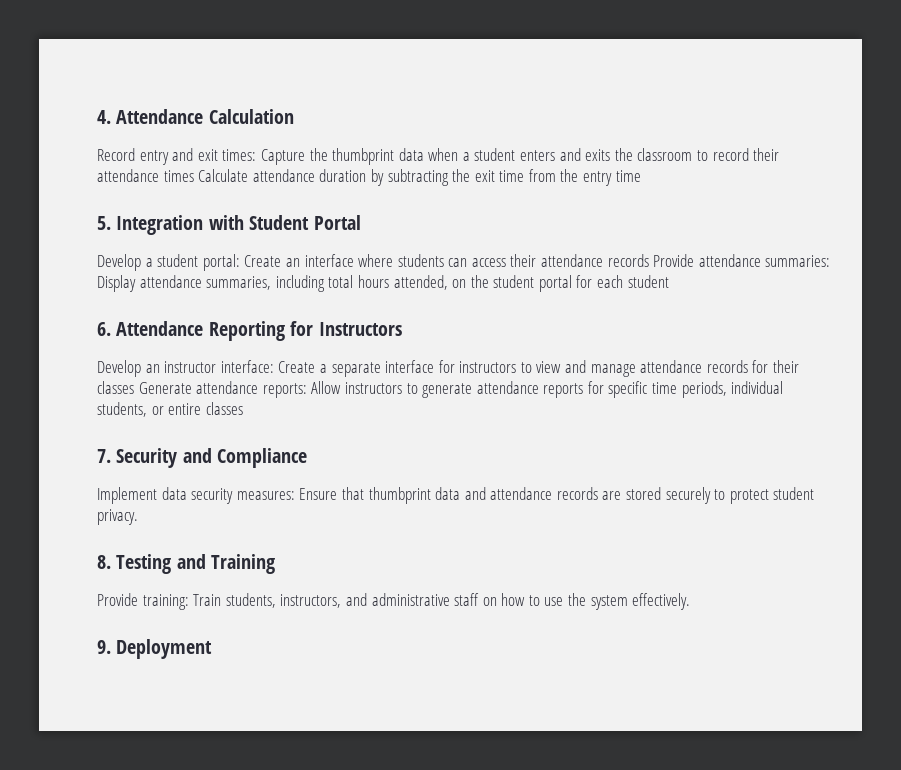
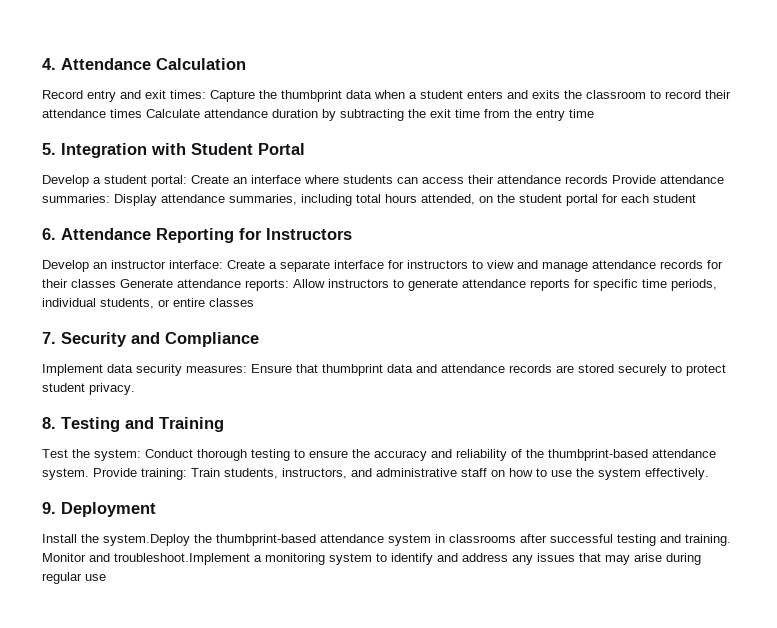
+ Test the system: Conduct thorough testing to ensure the accuracy and reliability of the thumbprint-based attendance system.
+ Install the system.Deploy the thumbprint-based attendance system in classrooms after successful testing and training. Monitor and troubleshoot.Implement a monitoring system to identify and address any issues that may arise during regular use

